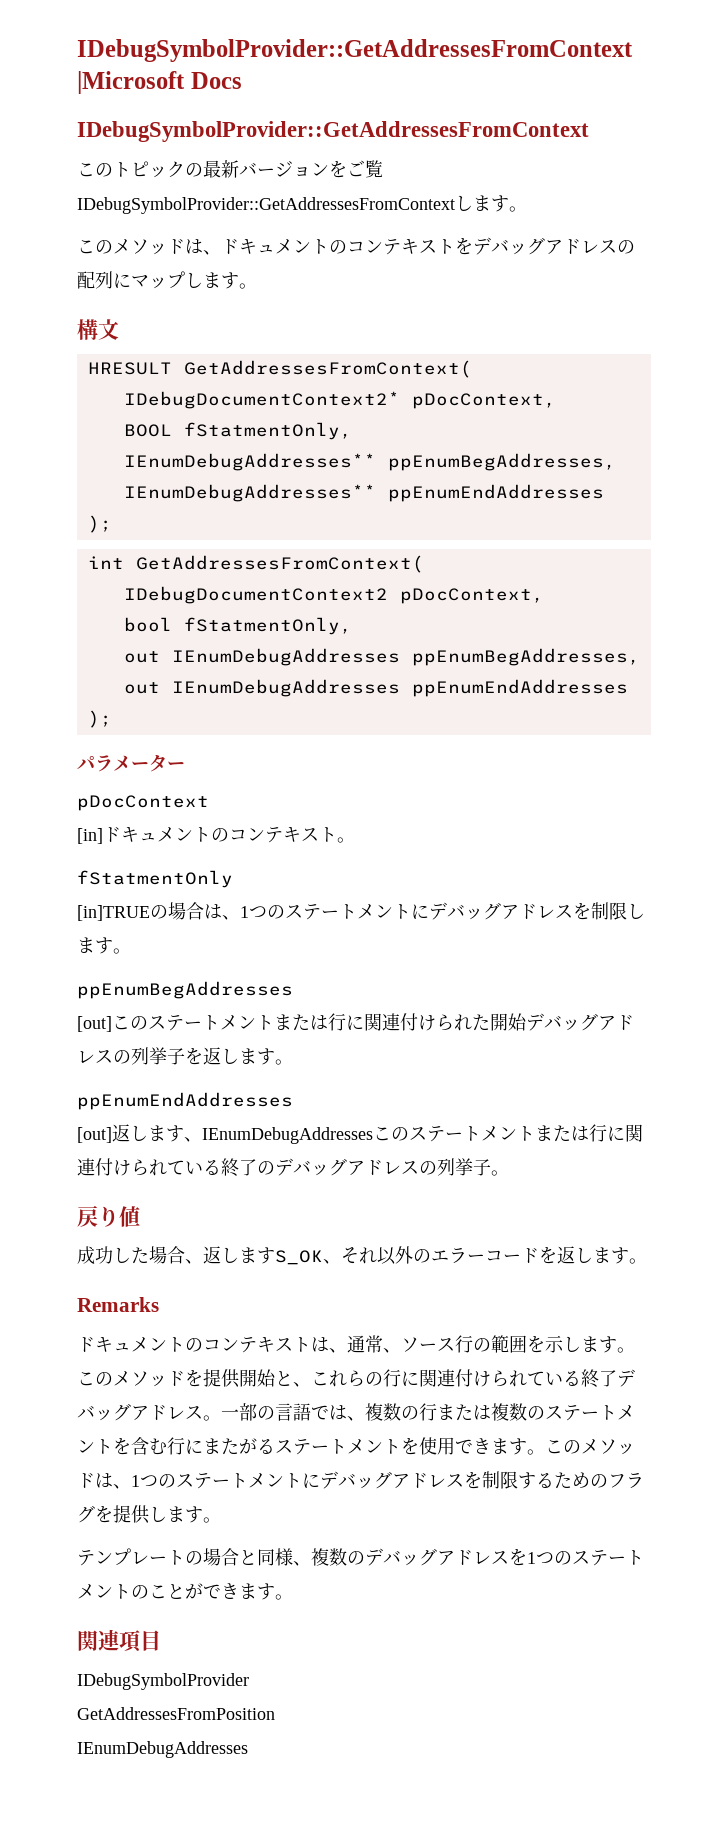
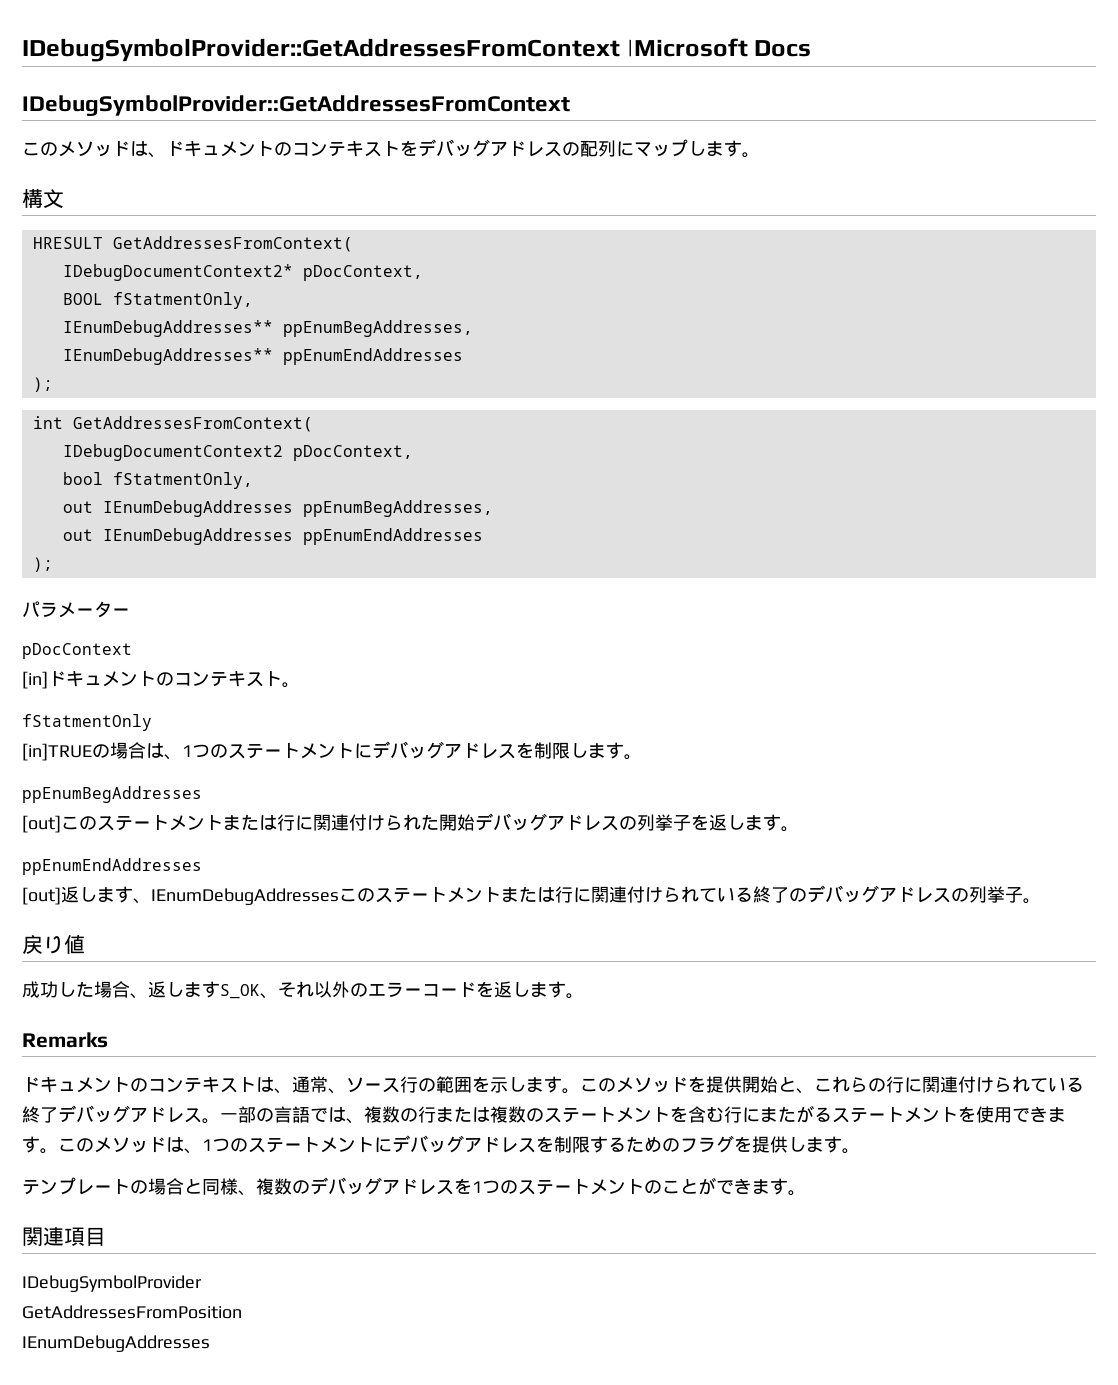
- このトピックの最新バージョンをご覧IDebugSymbolProvider::GetAddressesFromContextします。

